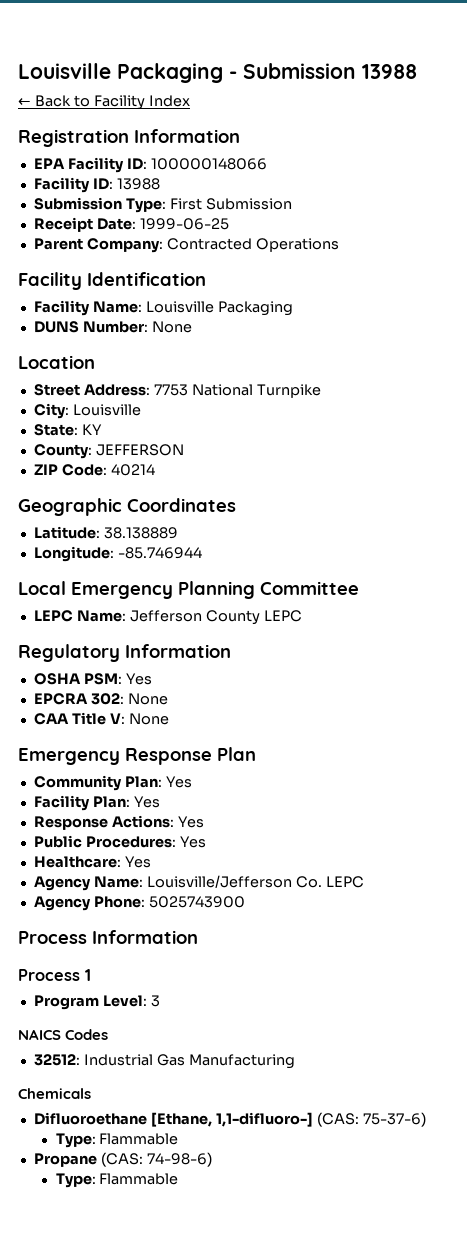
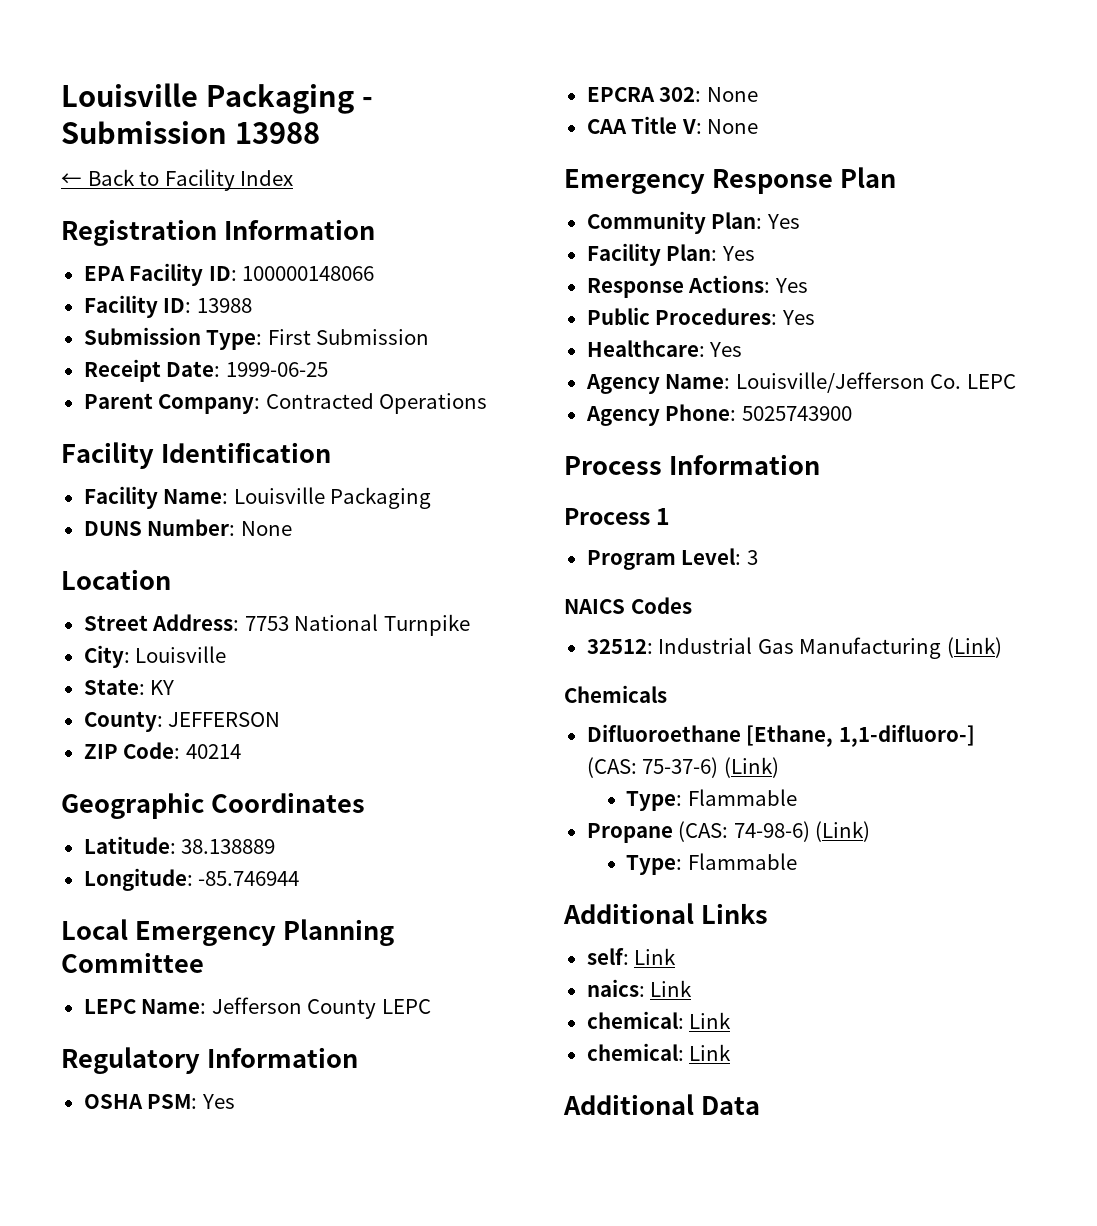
- 32512: Industrial Gas Manufacturing
+ 32512: Industrial Gas Manufacturing (Link)
- Difluoroethane [Ethane, 1,1-difluoro-] (CAS: 75-37-6)
+ Difluoroethane [Ethane, 1,1-difluoro-] (CAS: 75-37-6) (Link)
- Propane (CAS: 74-98-6)
+ Propane (CAS: 74-98-6) (Link)
  Type: Flammable
+ Additional Links
+ self: Link
+ naics: Link
+ chemical: Link
+ chemical: Link
+ Additional Data

